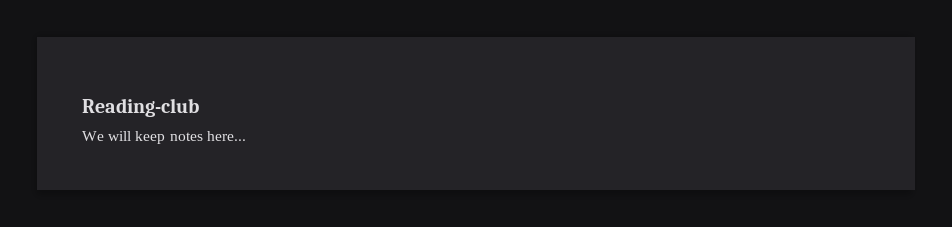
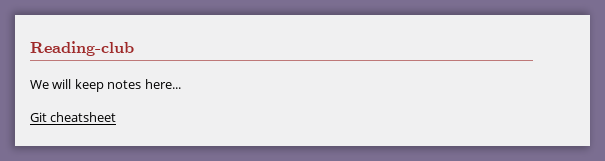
+ Git cheatsheet

